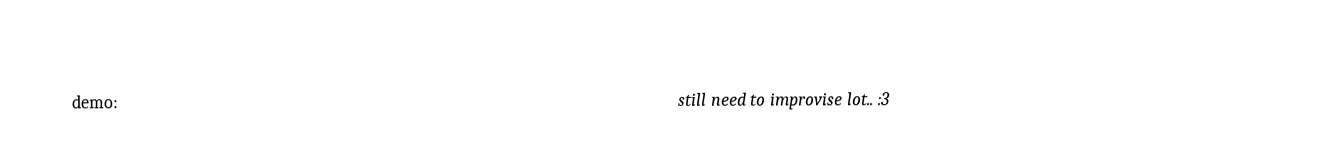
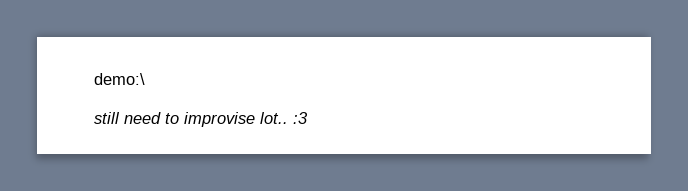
- demo:
+ demo:\

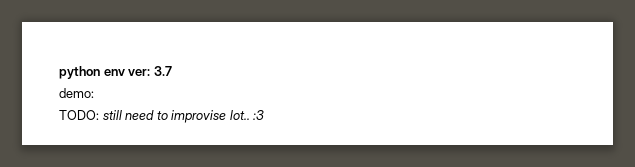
- demo:\
- still need to improvise lot.. :3
+ python env ver: 3.7
+ demo:
+ TODO: still need to improvise lot.. :3

